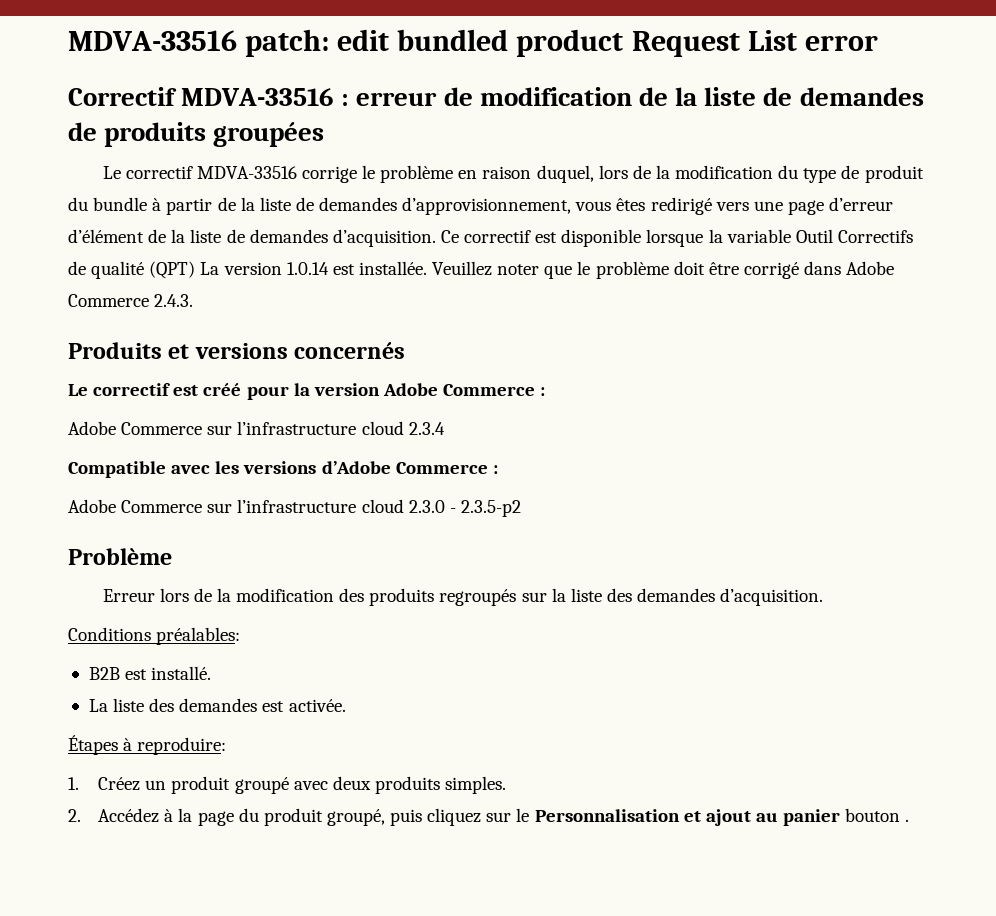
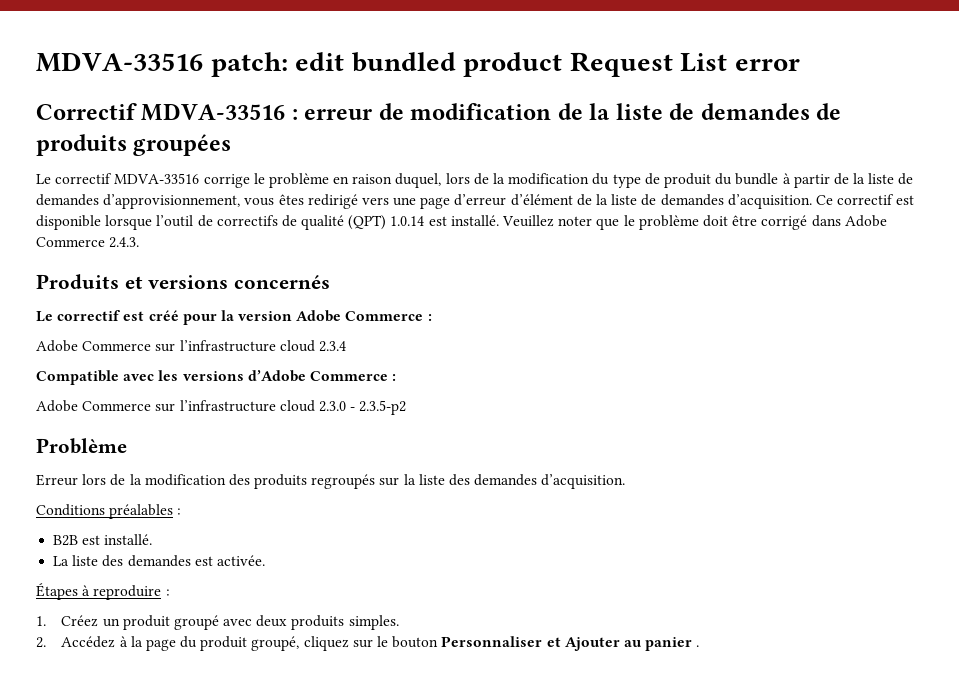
- Ce correctif est disponible lorsque la variable Outil Correctifs de qualité (QPT) La version 1.0.14 est installée.
+ Ce correctif est disponible lorsque l’outil de correctifs de qualité (QPT) 1.0.14 est installé.
- Conditions préalables:
+ Conditions préalables :
- Étapes à reproduire:
+ Étapes à reproduire :
- 2. Accédez à la page du produit groupé, puis cliquez sur le Personnalisation et ajout au panier bouton .
+ 2. Accédez à la page du produit groupé, cliquez sur le bouton Personnaliser et Ajouter au panier .

